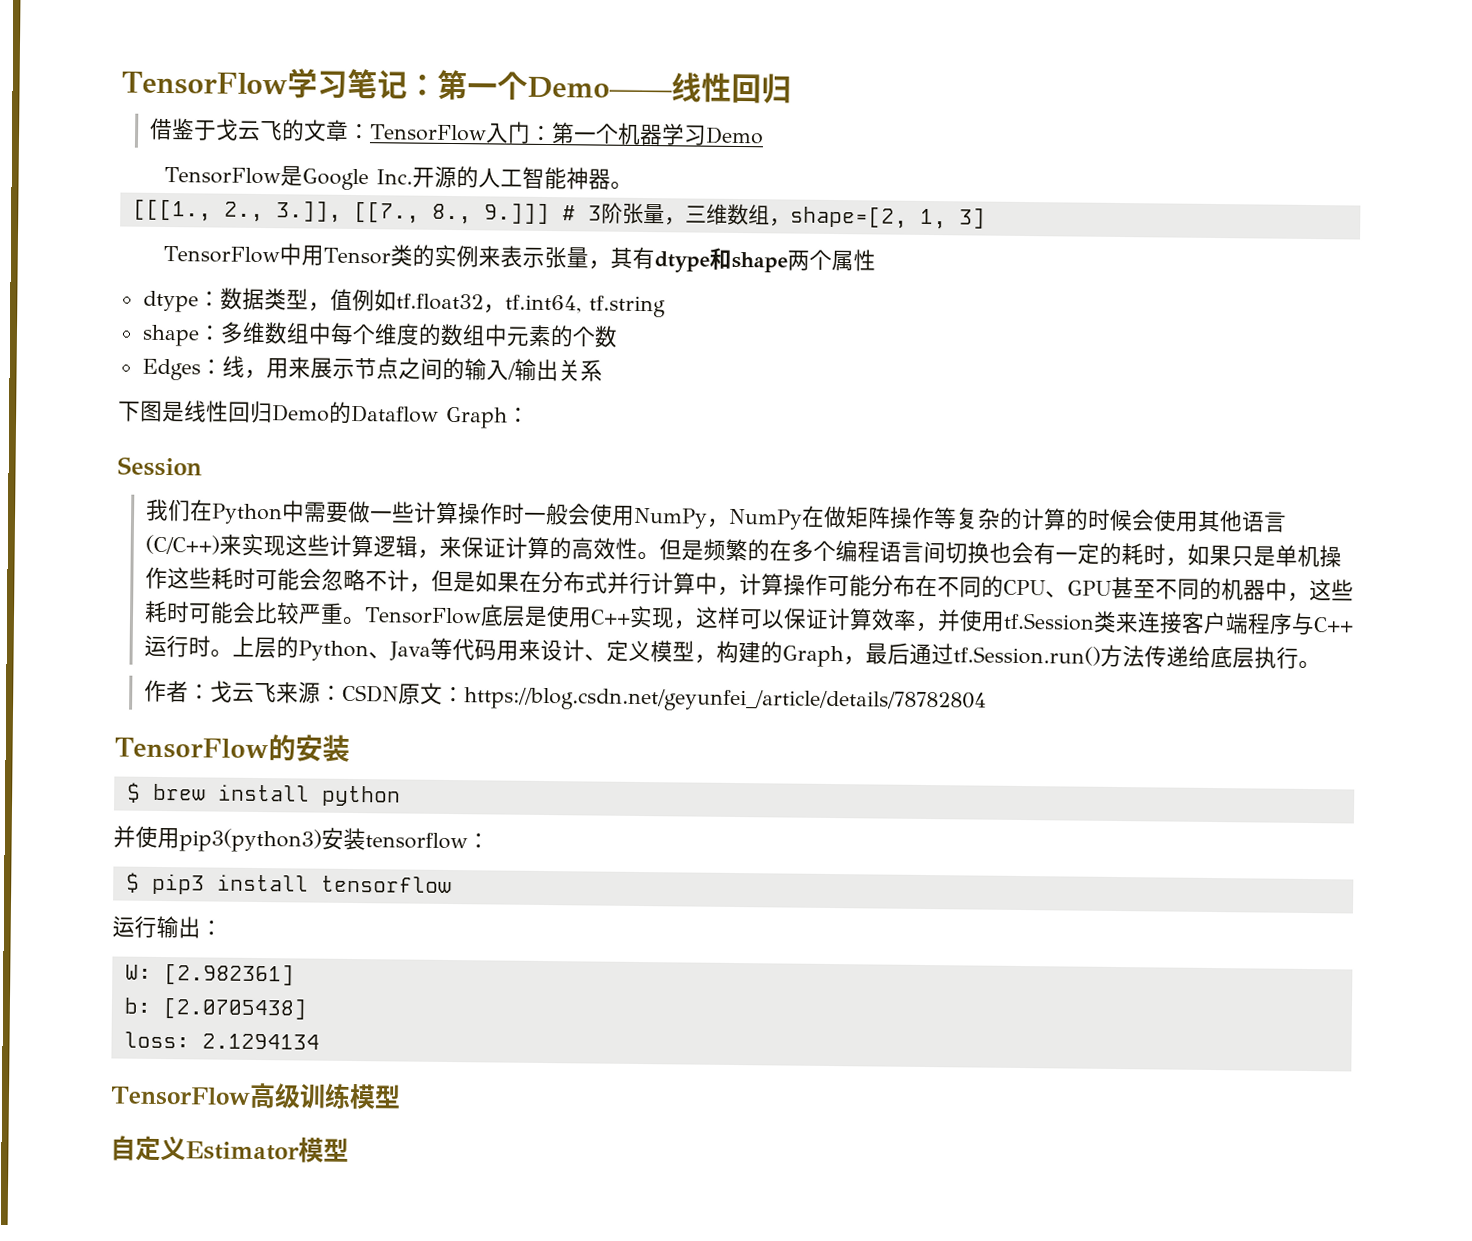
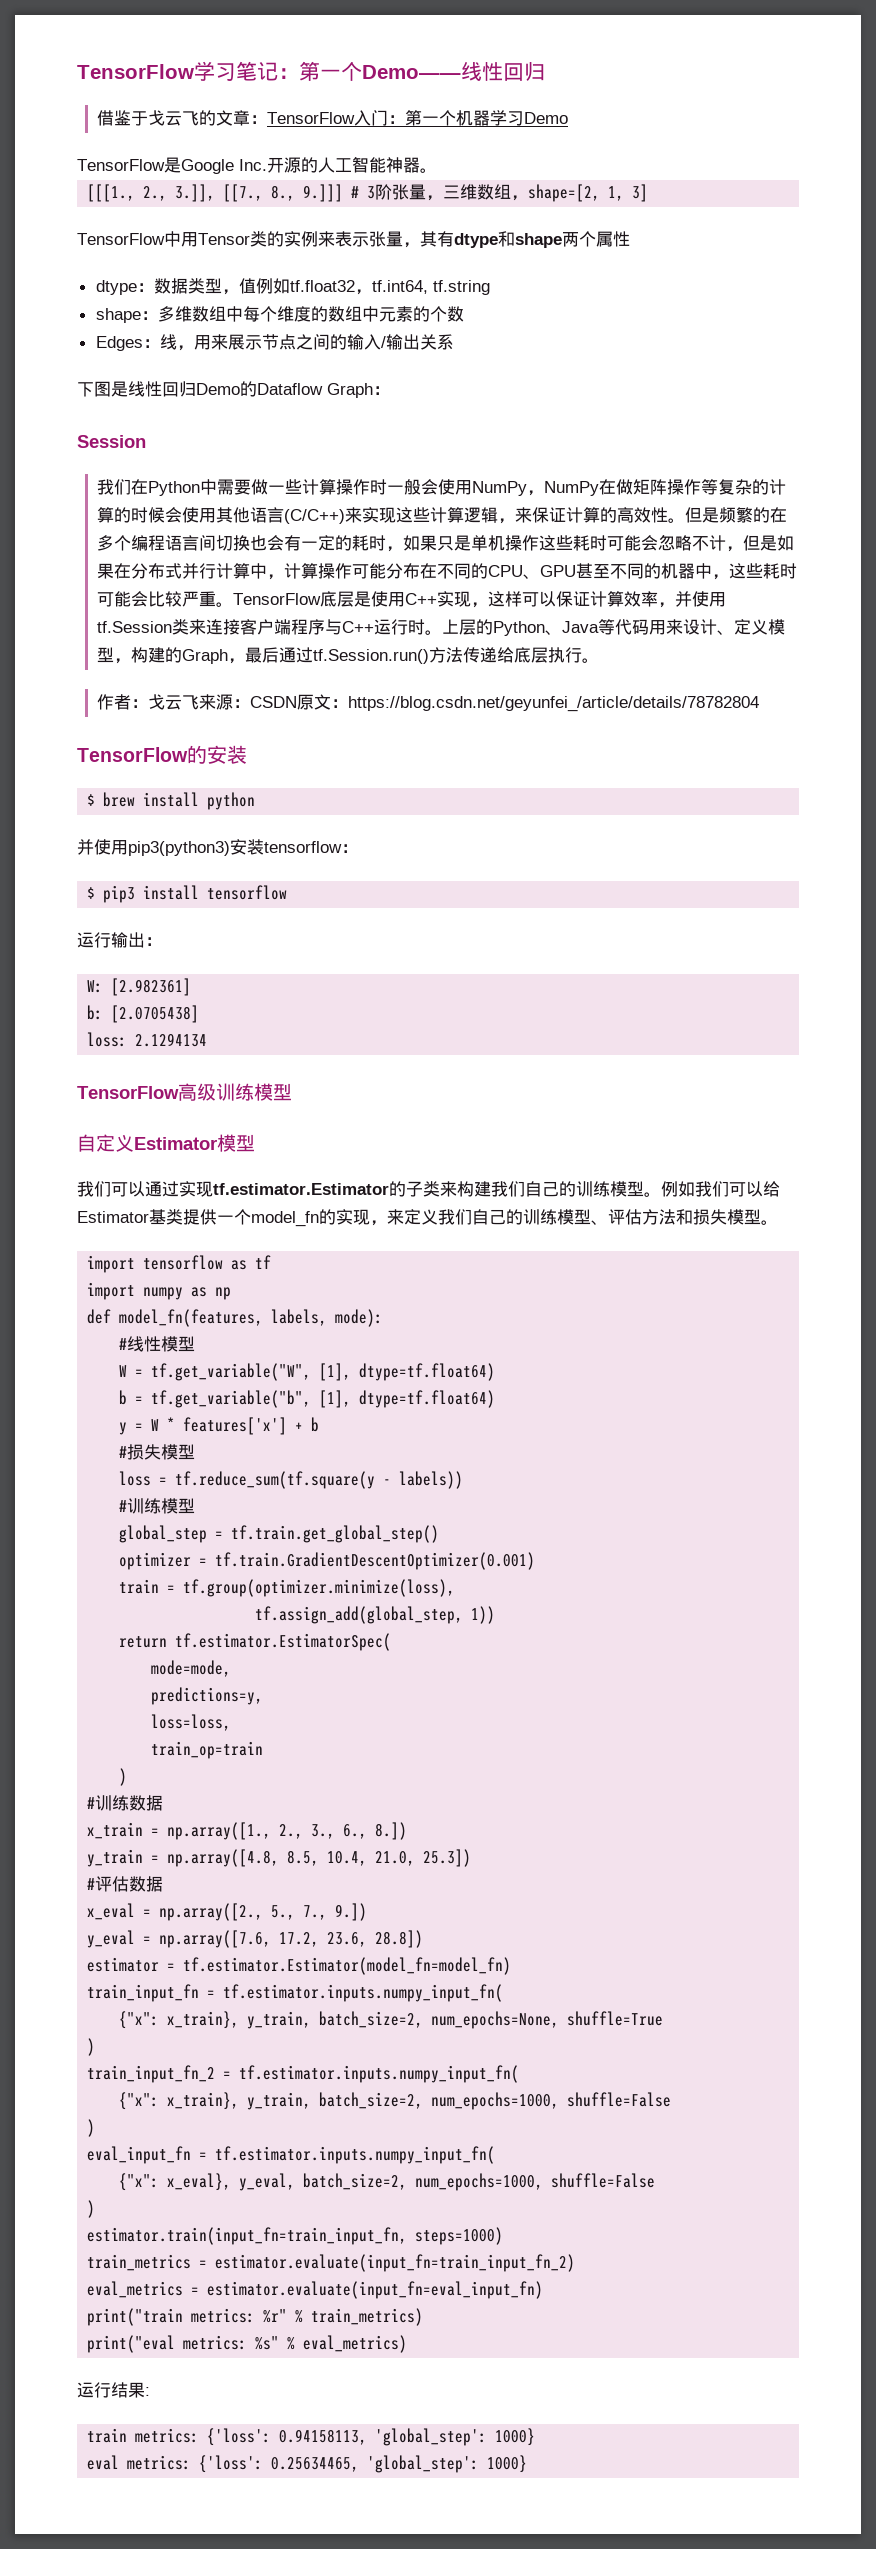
+ 我们可以通过实现tf.estimator.Estimator的子类来构建我们自己的训练模型。例如我们可以给Estimator基类提供一个model_fn的实现，来定义我们自己的训练模型、评估方法和损失模型。
+ import tensorflow as tf
+ import numpy as np
+ def model_fn(features, labels, mode):
+ #线性模型
+ W = tf.get_variable("W", [1], dtype=tf.float64)
+ b = tf.get_variable("b", [1], dtype=tf.float64)
+ y = W * features['x'] + b
+ #损失模型
+ loss = tf.reduce_sum(tf.square(y - labels))
+ #训练模型
+ global_step = tf.train.get_global_step()
+ optimizer = tf.train.GradientDescentOptimizer(0.001)
+ train = tf.group(optimizer.minimize(loss),
+ tf.assign_add(global_step, 1))
+ return tf.estimator.EstimatorSpec(
+ mode=mode,
+ predictions=y,
+ loss=loss,
+ train_op=train
+ )
+ #训练数据
+ x_train = np.array([1., 2., 3., 6., 8.])
+ y_train = np.array([4.8, 8.5, 10.4, 21.0, 25.3])
+ #评估数据
+ x_eval = np.array([2., 5., 7., 9.])
+ y_eval = np.array([7.6, 17.2, 23.6, 28.8])
+ estimator = tf.estimator.Estimator(model_fn=model_fn)
+ train_input_fn = tf.estimator.inputs.numpy_input_fn(
+ {"x": x_train}, y_train, batch_size=2, num_epochs=None, shuffle=True
+ )
+ train_input_fn_2 = tf.estimator.inputs.numpy_input_fn(
+ {"x": x_train}, y_train, batch_size=2, num_epochs=1000, shuffle=False
+ )
+ eval_input_fn = tf.estimator.inputs.numpy_input_fn(
+ {"x": x_eval}, y_eval, batch_size=2, num_epochs=1000, shuffle=False
+ )
+ estimator.train(input_fn=train_input_fn, steps=1000)
+ train_metrics = estimator.evaluate(input_fn=train_input_fn_2)
+ eval_metrics = estimator.evaluate(input_fn=eval_input_fn)
+ print("train metrics: %r" % train_metrics)
+ print("eval metrics: %s" % eval_metrics)
+ 运行结果:
+ train metrics: {'loss': 0.94158113, 'global_step': 1000}
+ eval metrics: {'loss': 0.25634465, 'global_step': 1000}

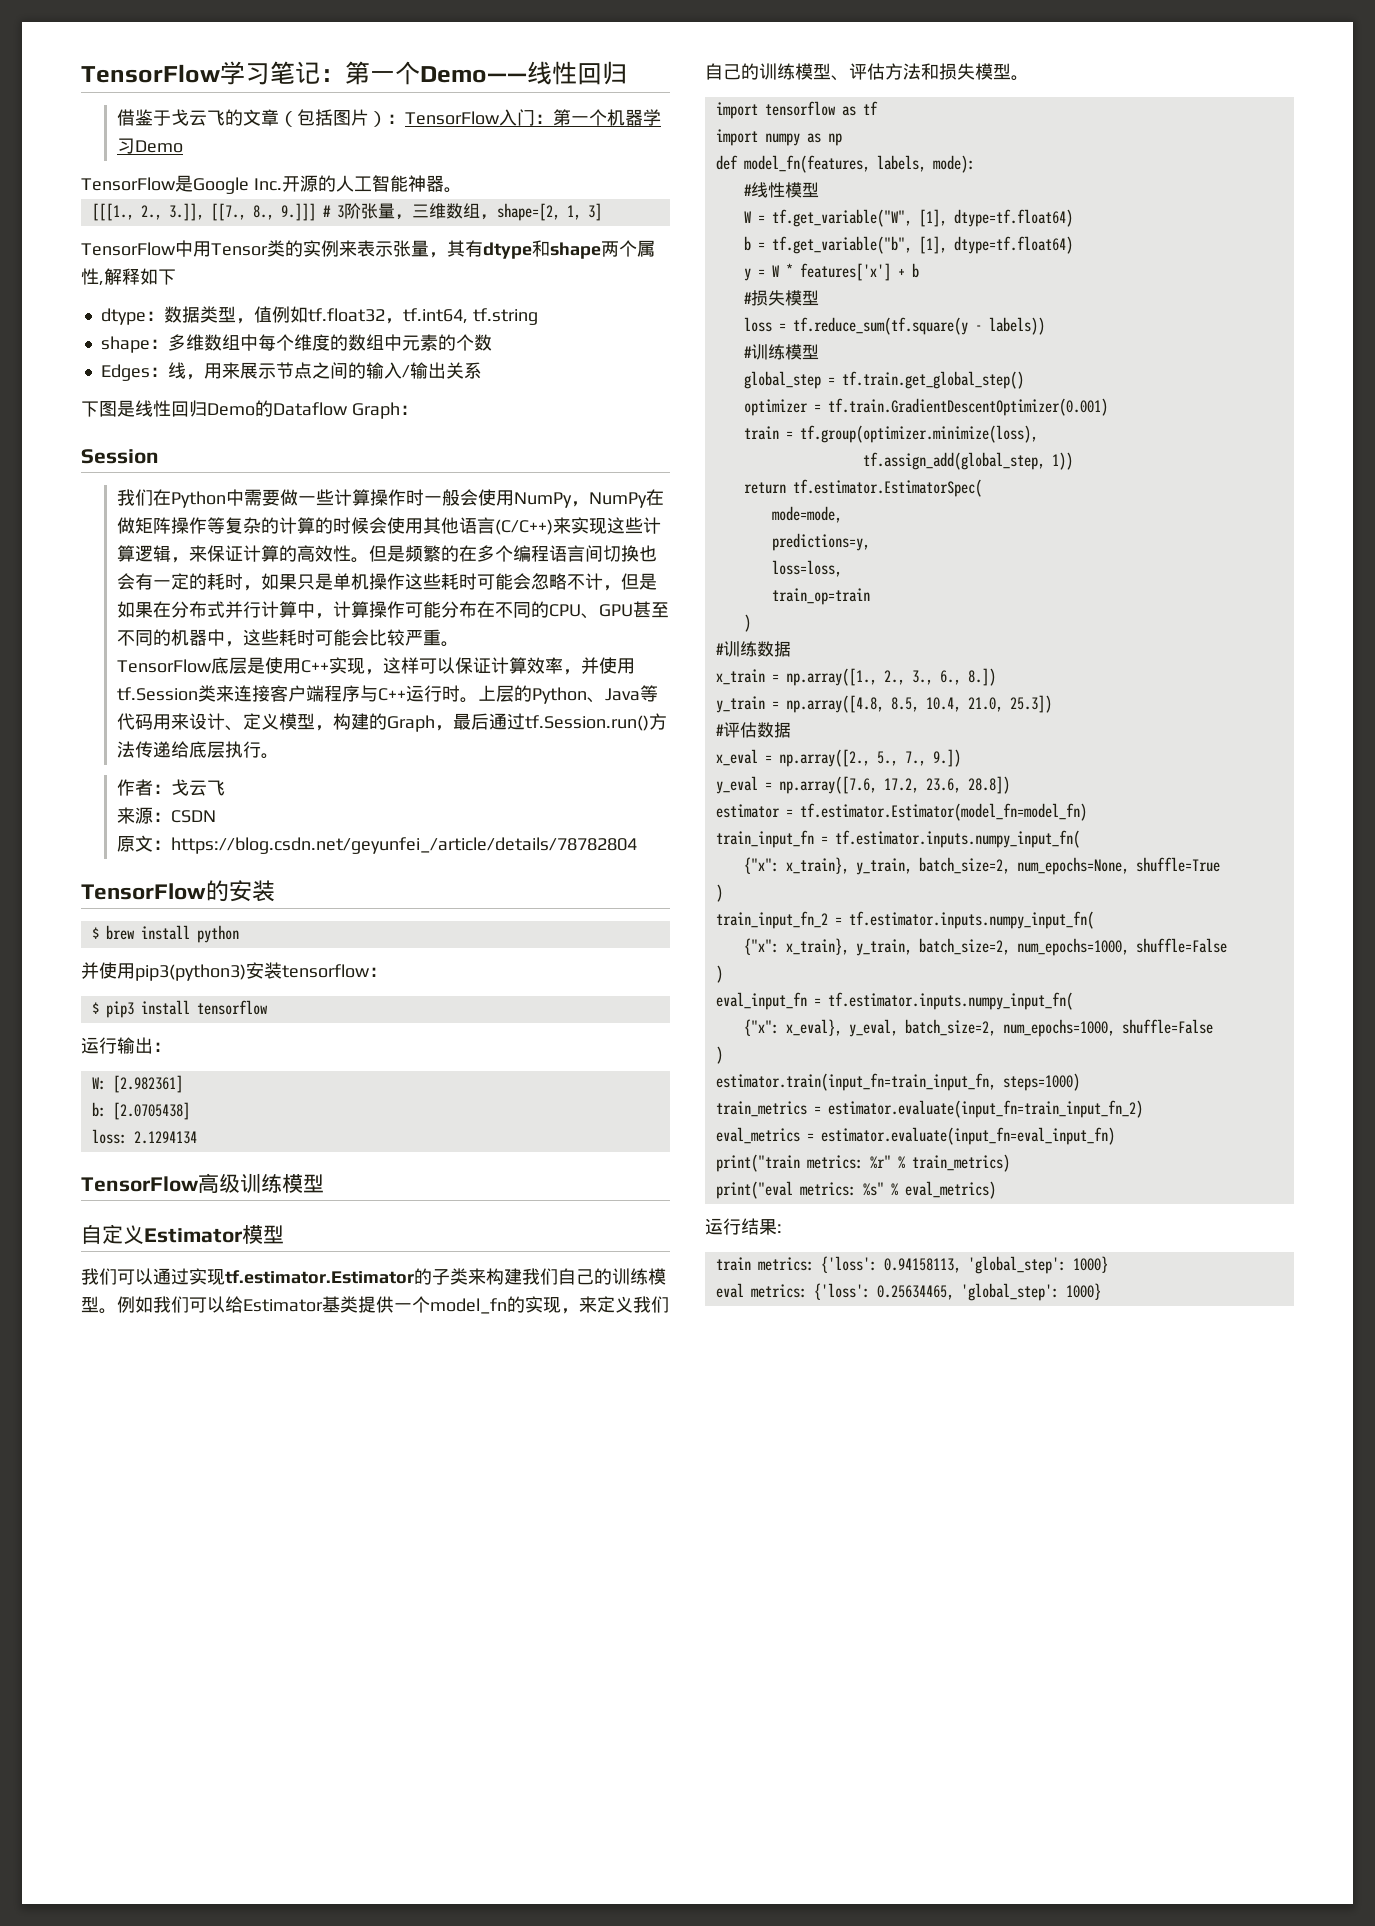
- 借鉴于戈云飞的文章：TensorFlow入门：第一个机器学习Demo
+ 借鉴于戈云飞的文章（包括图片）：TensorFlow入门：第一个机器学习Demo
- TensorFlow中用Tensor类的实例来表示张量，其有dtype和shape两个属性
+ TensorFlow中用Tensor类的实例来表示张量，其有dtype和shape两个属性,解释如下
- 但是频繁的在多个编程语言间切换也会有一定的耗时，如果只是单机操作这些耗时可能会忽略不计，但是如果在分布式并行计算中，计算操作可能分布在不同的CPU、GPU甚至不同的机器中，这些耗时可能会比较严重。TensorFlow底层是使用C++实现，这样可以保证计算效率，并使用tf.Session类来连接客户端程序与C++运行时。
+ 但是频繁的在多个编程语言间切换也会有一定的耗时，如果只是单机操作这些耗时可能会忽略不计，但是如果在分布式并行计算中，计算操作可能分布在不同的CPU、GPU甚至不同的机器中，这些耗时可能会比较严重。
+ TensorFlow底层是使用C++实现，这样可以保证计算效率，并使用tf.Session类来连接客户端程序与C++运行时。
- 作者：戈云飞来源：CSDN原文：https://blog.csdn.net/geyunfei_/article/details/78782804
+ 作者：戈云飞
+ 来源：CSDN
+ 原文：https://blog.csdn.net/geyunfei_/article/details/78782804

